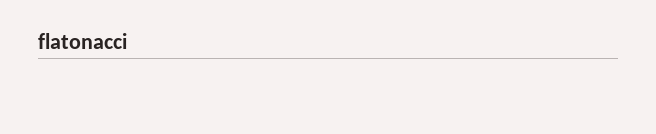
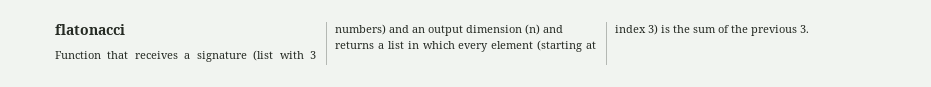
+ Function that receives a signature (list with 3 numbers) and an output dimension (n) and returns a list in which every element (starting at index 3) is the sum of the previous 3.

